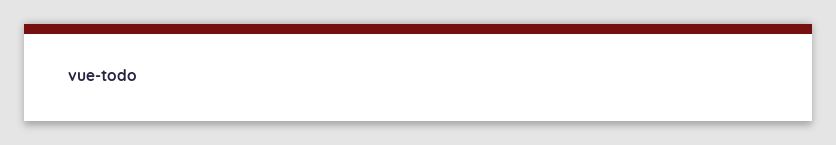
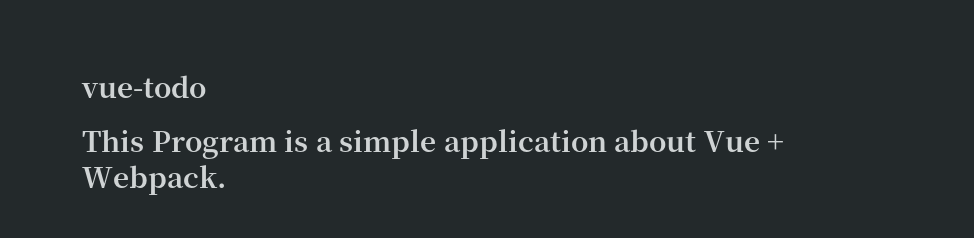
+ This Program is a simple application about Vue + Webpack.

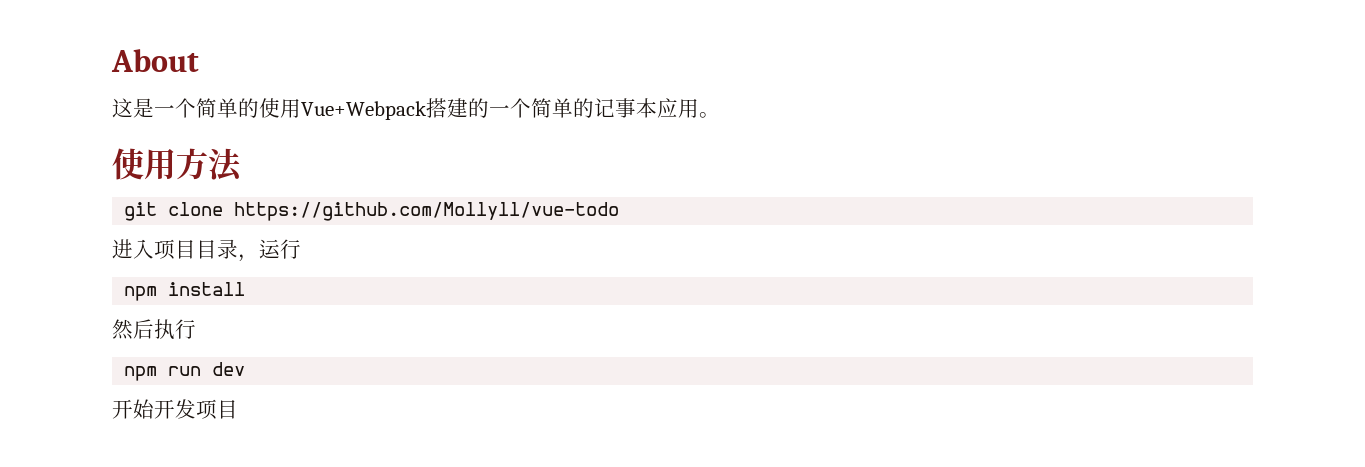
- vue-todo
- This Program is a simple application about Vue + Webpack.
+ About
+ 这是一个简单的使用Vue+Webpack搭建的一个简单的记事本应用。
+ 使用方法
+ git clone https://github.com/Mollyll/vue-todo
+ 进入项目目录，运行
+ npm install
+ 然后执行
+ npm run dev
+ 开始开发项目

